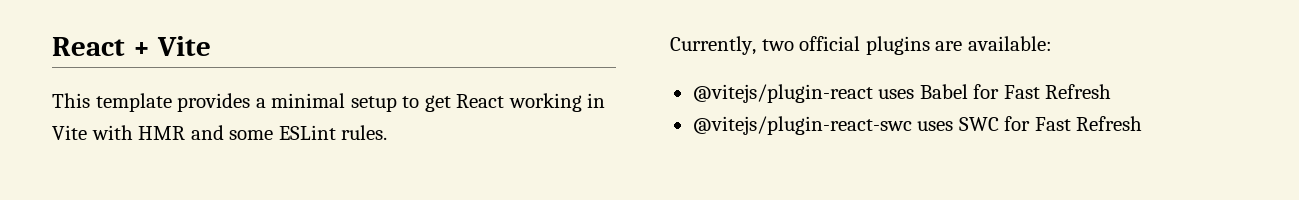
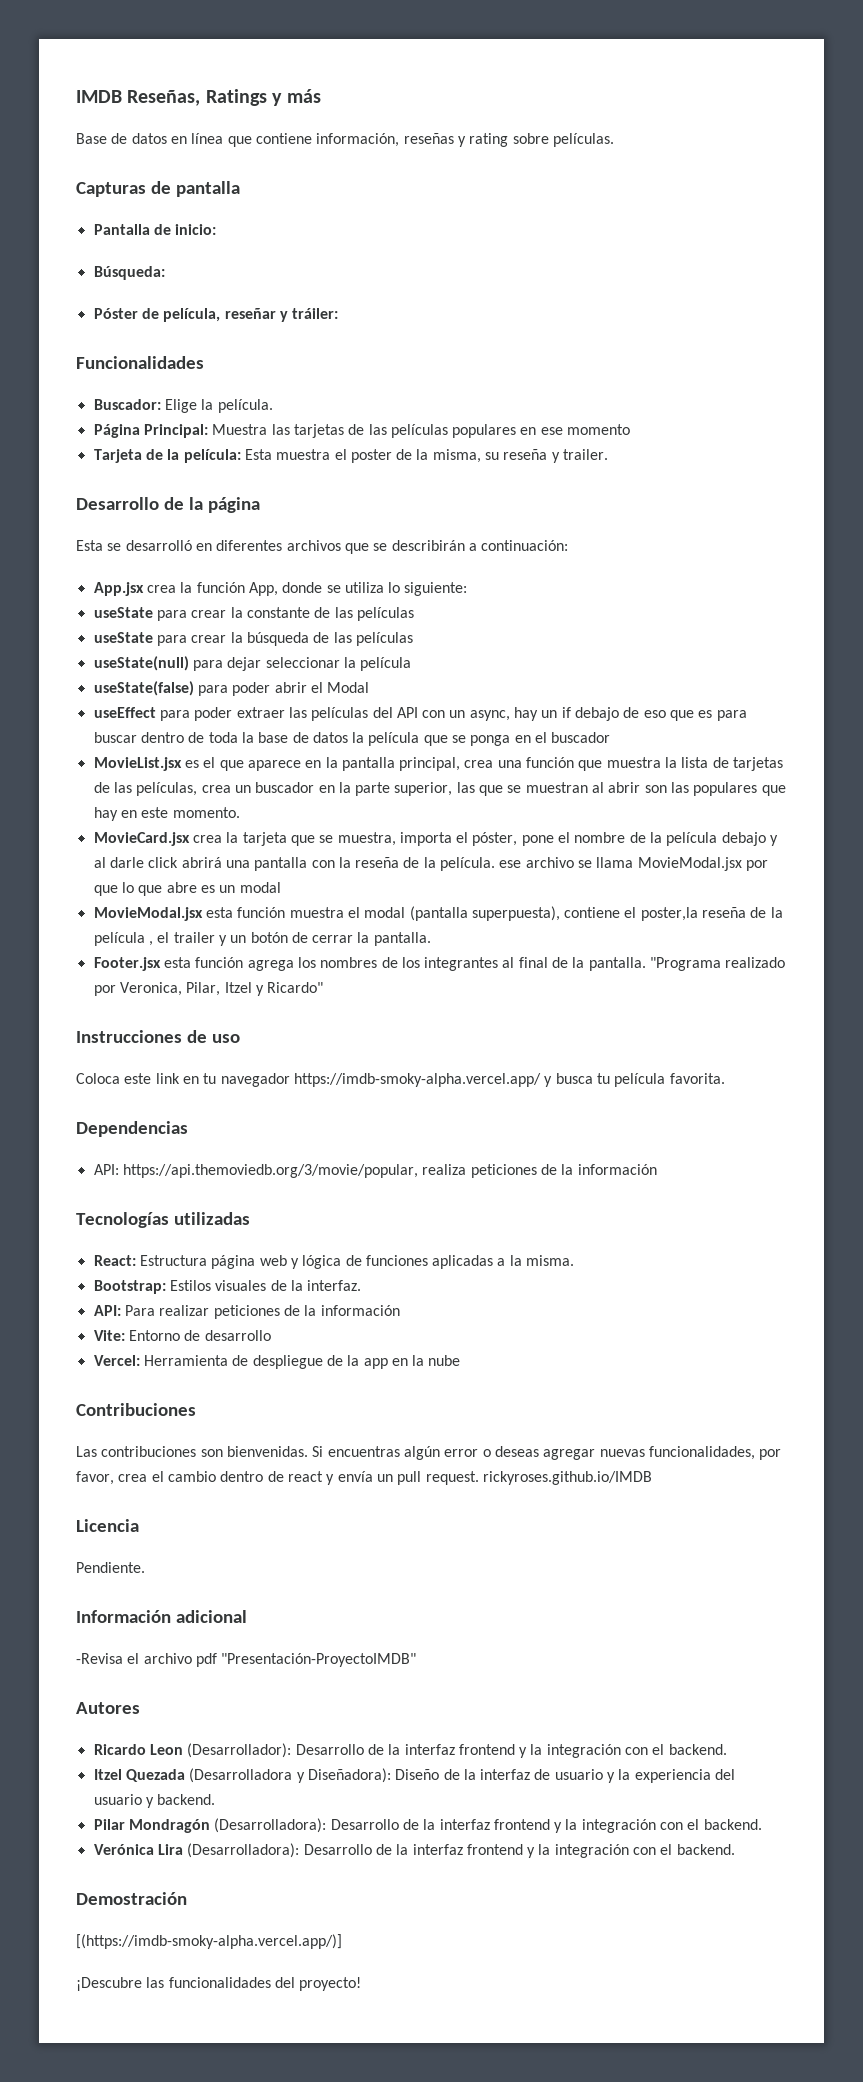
- React + Vite
- This template provides a minimal setup to get React working in Vite with HMR and some ESLint rules.
- Currently, two official plugins are available:
- @vitejs/plugin-react uses Babel for Fast Refresh
- @vitejs/plugin-react-swc uses SWC for Fast Refresh
+ IMDB Reseñas, Ratings y más
+ Base de datos en línea que contiene información, reseñas y rating sobre películas.
+ Capturas de pantalla
+ Pantalla de inicio:
+ Búsqueda:
+ Póster de película, reseñar y tráiler:
+ Funcionalidades
+ Buscador: Elige la película.
+ Página Principal: Muestra las tarjetas de las películas populares en ese momento
+ Tarjeta de la película: Esta muestra el poster de la misma, su reseña y trailer.
+ Desarrollo de la página
+ Esta se desarrolló en diferentes archivos que se describirán a continuación:
+ App.jsx crea la función App, donde se utiliza lo siguiente:
+ useState para crear la constante de las películas
+ useState para crear la búsqueda de las películas
+ useState(null) para dejar seleccionar la película
+ useState(false) para poder abrir el Modal
+ useEffect para poder extraer las películas del API con un async, hay un if debajo de eso que es para buscar dentro de toda la base de datos la película que se ponga en el buscador
+ MovieList.jsx es el que aparece en la pantalla principal, crea una función que muestra la lista de tarjetas de las películas, crea un buscador en la parte superior, las que se muestran al abrir son las populares que hay en este momento.
+ MovieCard.jsx crea la tarjeta que se muestra, importa el póster, pone el nombre de la película debajo y al darle click abrirá una pantalla con la reseña de la película. ese archivo se llama MovieModal.jsx por que lo que abre es un modal
+ MovieModal.jsx esta función muestra el modal (pantalla superpuesta), contiene el poster,la reseña de la película , el trailer y un botón de cerrar la pantalla.
+ Footer.jsx esta función agrega los nombres de los integrantes al final de la pantalla. "Programa realizado por Veronica, Pilar, Itzel y Ricardo"
+ Instrucciones de uso
+ Coloca este link en tu navegador https://imdb-smoky-alpha.vercel.app/ y busca tu película favorita.
+ Dependencias
+ API: https://api.themoviedb.org/3/movie/popular, realiza peticiones de la información
+ Tecnologías utilizadas
+ React: Estructura página web y lógica de funciones aplicadas a la misma.
+ Bootstrap: Estilos visuales de la interfaz.
+ API: Para realizar peticiones de la información
+ Vite: Entorno de desarrollo
+ Vercel: Herramienta de despliegue de la app en la nube
+ Contribuciones
+ Las contribuciones son bienvenidas. Si encuentras algún error o deseas agregar nuevas funcionalidades, por favor, crea el cambio dentro de react y envía un pull request. rickyroses.github.io/IMDB
+ Licencia
+ Pendiente.
+ Información adicional
+ -Revisa el archivo pdf "Presentación-ProyectoIMDB"
+ Autores
+ Ricardo Leon (Desarrollador): Desarrollo de la interfaz frontend y la integración con el backend.
+ Itzel Quezada (Desarrolladora y Diseñadora): Diseño de la interfaz de usuario y la experiencia del usuario y backend.
+ Pilar Mondragón (Desarrolladora): Desarrollo de la interfaz frontend y la integración con el backend.
+ Verónica Lira (Desarrolladora): Desarrollo de la interfaz frontend y la integración con el backend.
+ Demostración
+ [(https://imdb-smoky-alpha.vercel.app/)]
+ ¡Descubre las funcionalidades del proyecto!

